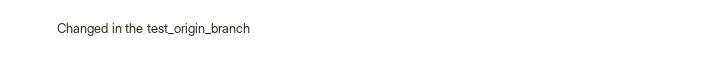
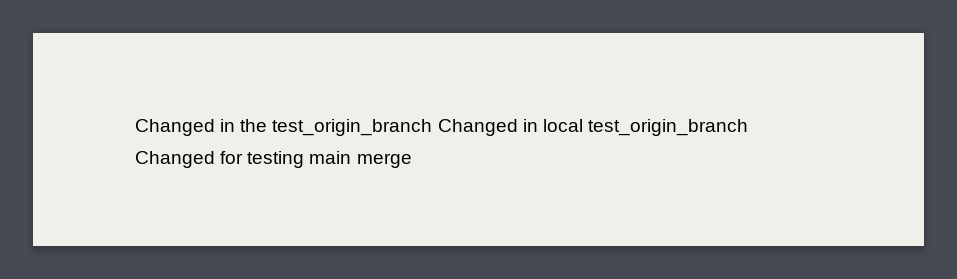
- Changed in the test_origin_branch
+ Changed in the test_origin_branch Changed in local test_origin_branch Changed for testing main merge

